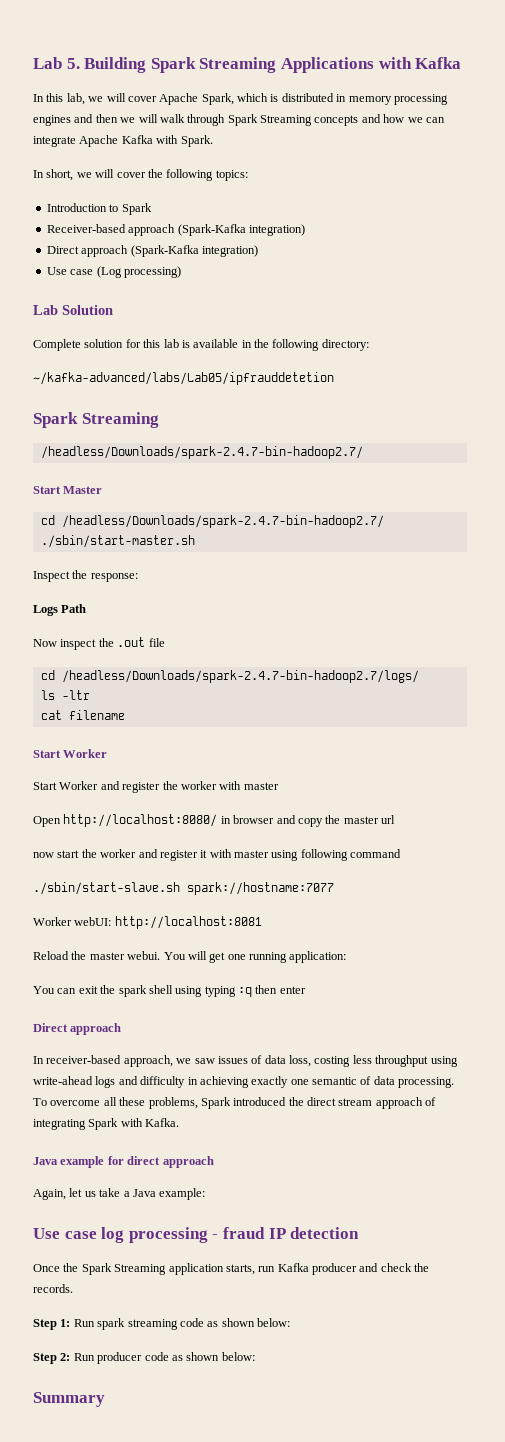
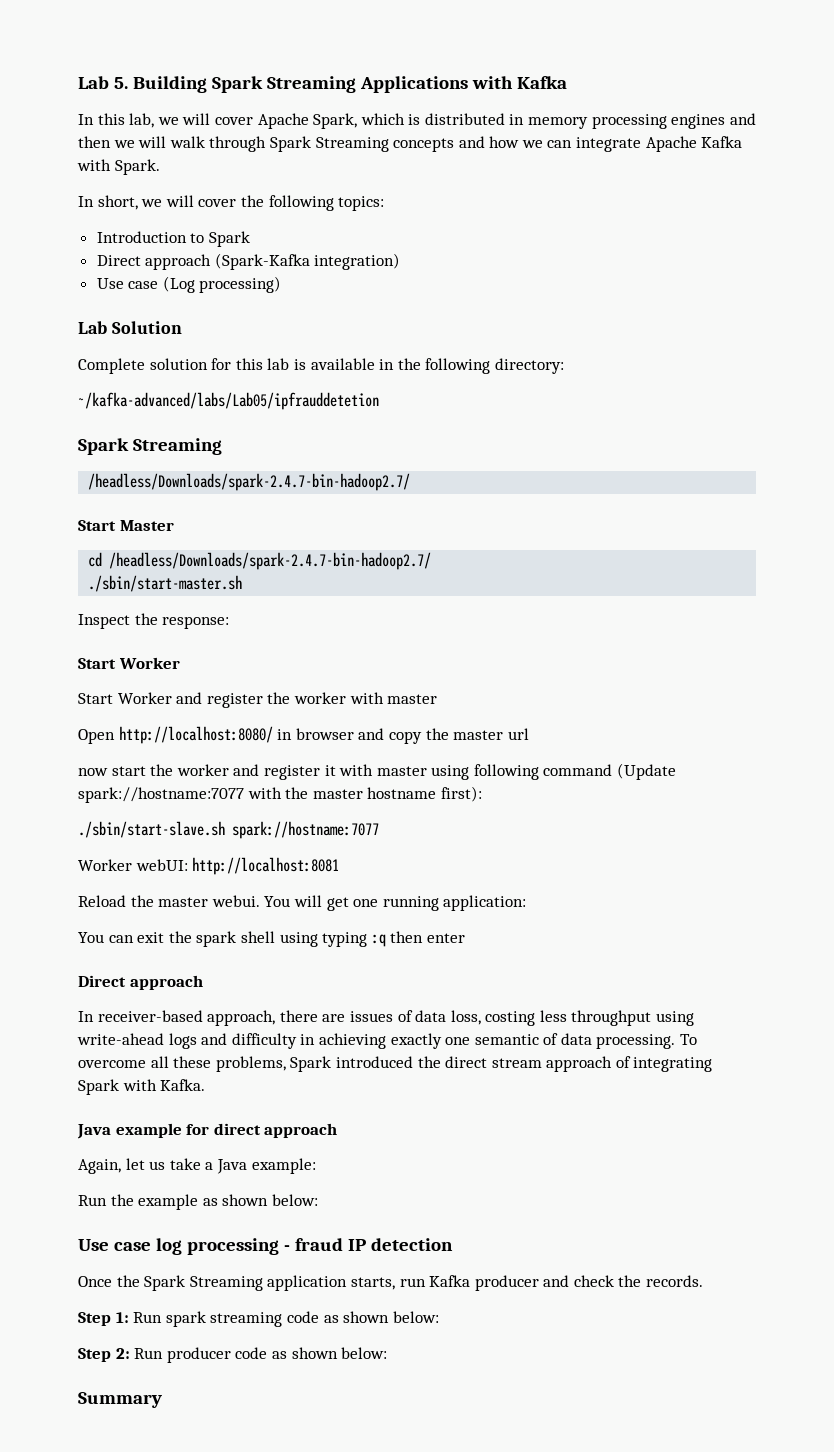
- Receiver-based approach (Spark-Kafka integration)
- Logs Path
- Now inspect the .out file
- cd /headless/Downloads/spark-2.4.7-bin-hadoop2.7/logs/
- ls -ltr
- cat filename
- now start the worker and register it with master using following command
+ now start the worker and register it with master using following command (Update spark://hostname:7077 with the master hostname first):
- In receiver-based approach, we saw issues of data loss, costing less throughput using write-ahead logs and difficulty in achieving exactly one semantic of data processing.
+ In receiver-based approach, there are issues of data loss, costing less throughput using write-ahead logs and difficulty in achieving exactly one semantic of data processing.
+ Run the example as shown below:

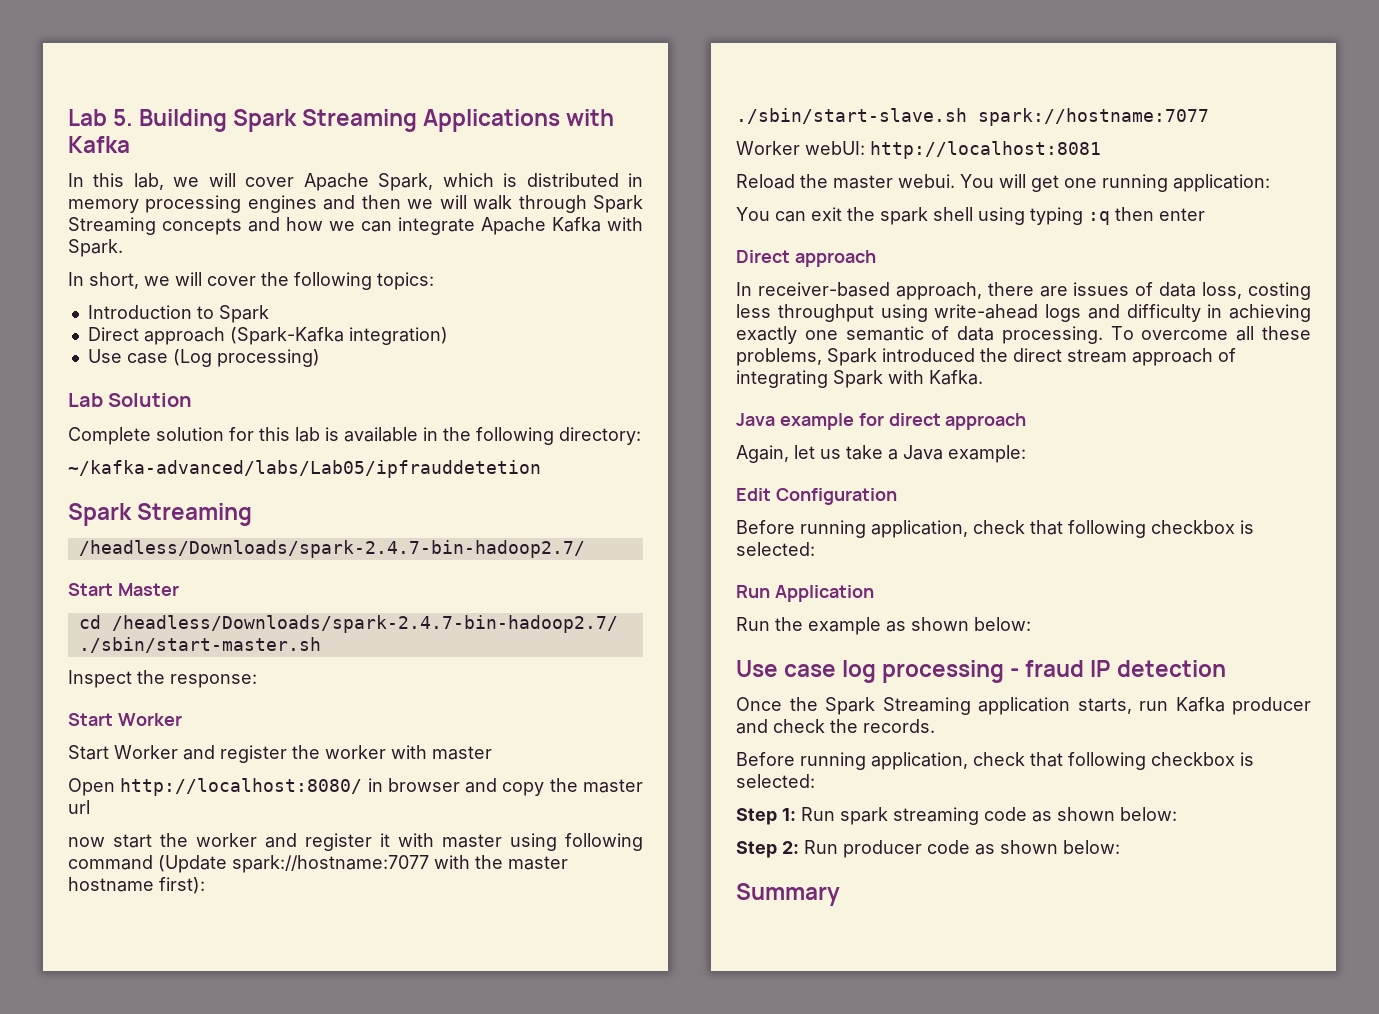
+ Edit Configuration
+ Before running application, check that following checkbox is selected:
+ Run Application
  Once the Spark Streaming application starts, run Kafka producer and check the records.
+ Before running application, check that following checkbox is selected:

